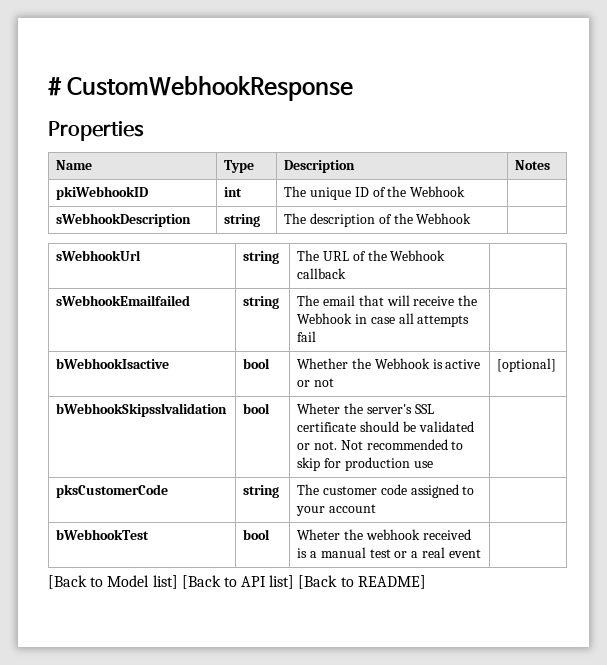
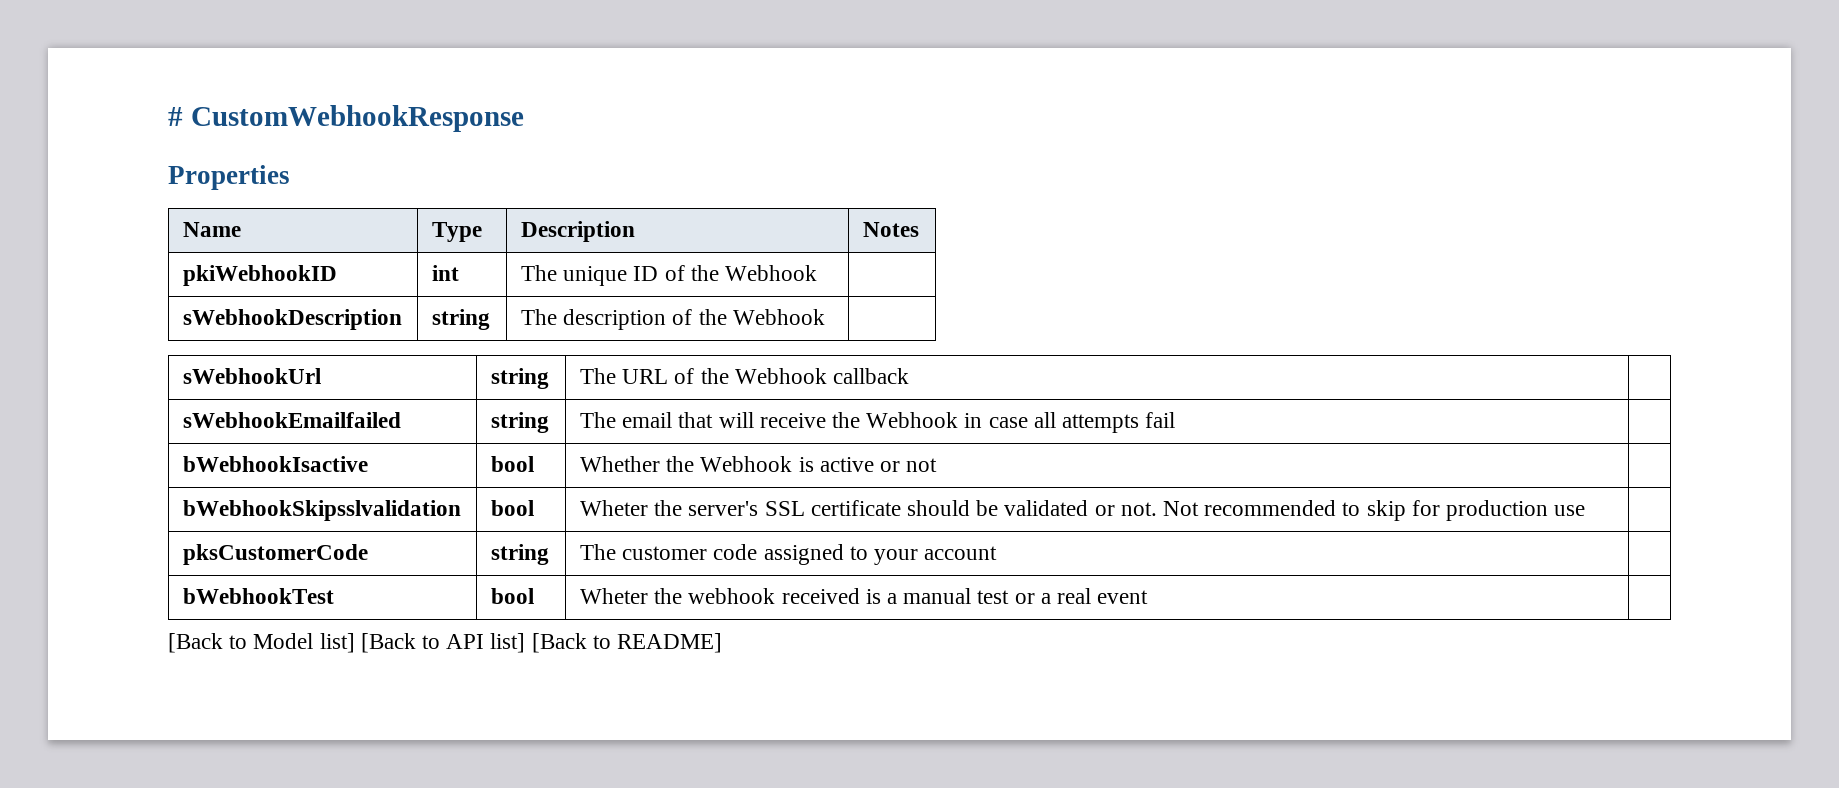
- bWebhookIsactive | bool | Whether the Webhook is active or not | [optional]
+ bWebhookIsactive | bool | Whether the Webhook is active or not |

